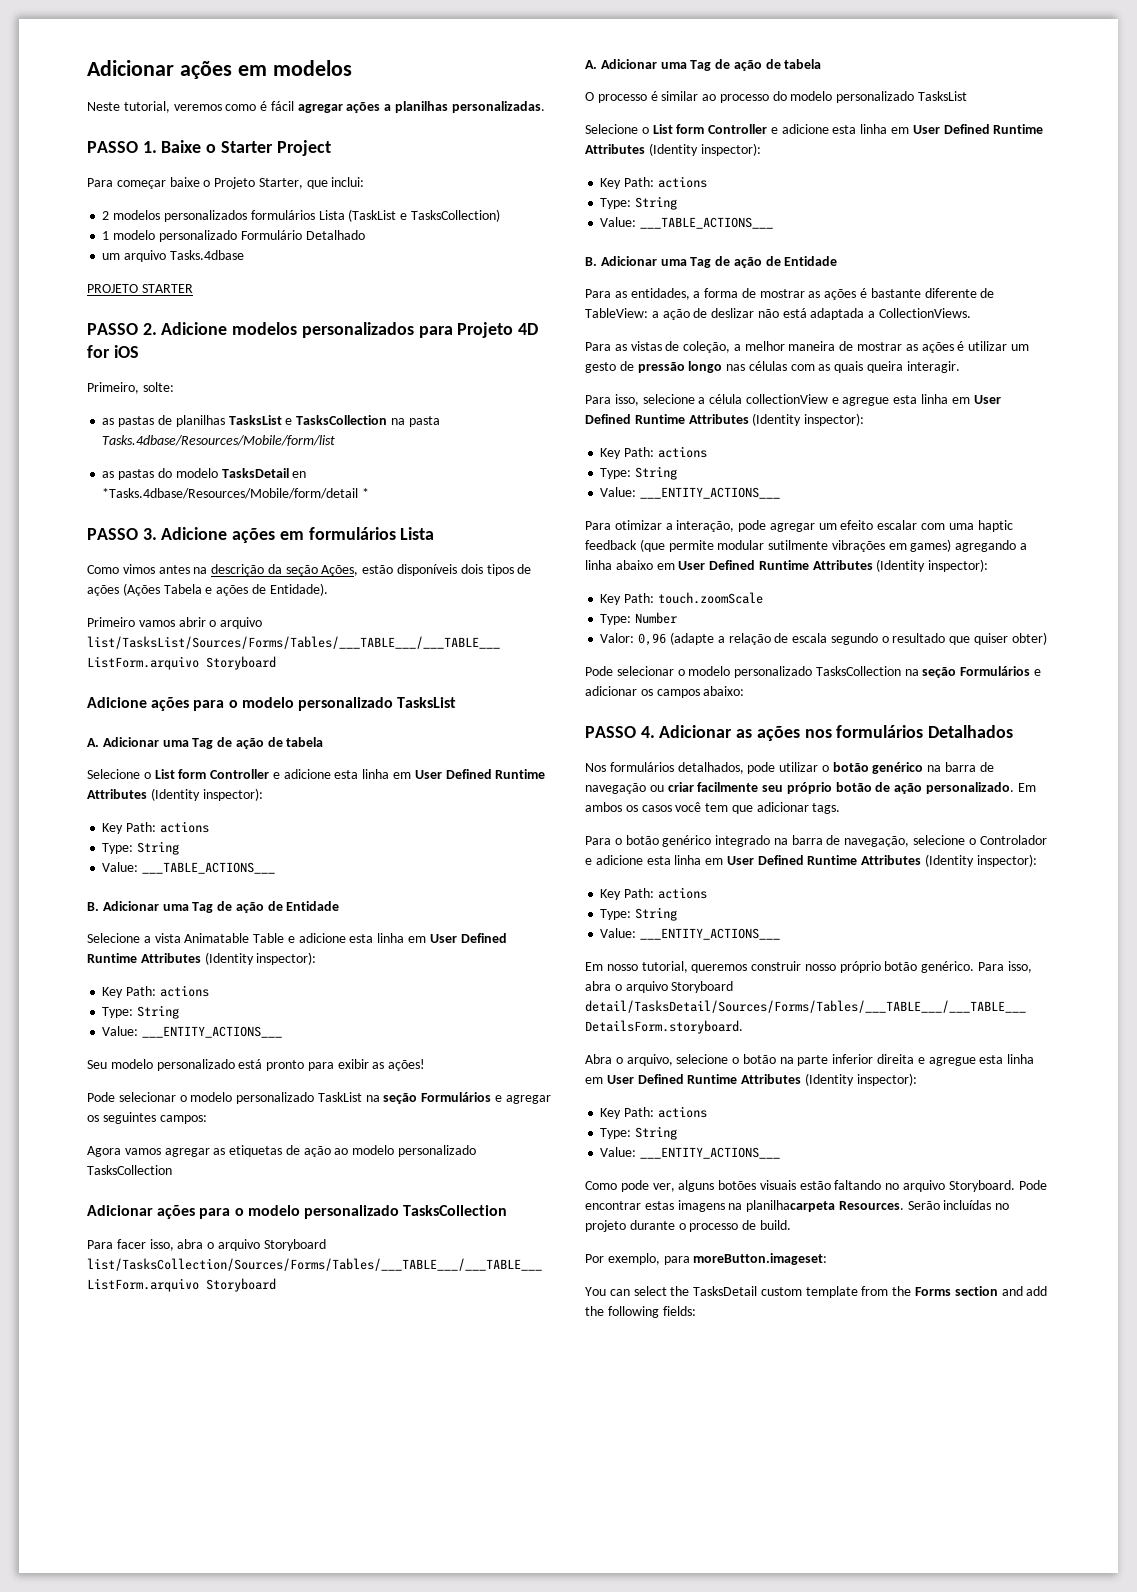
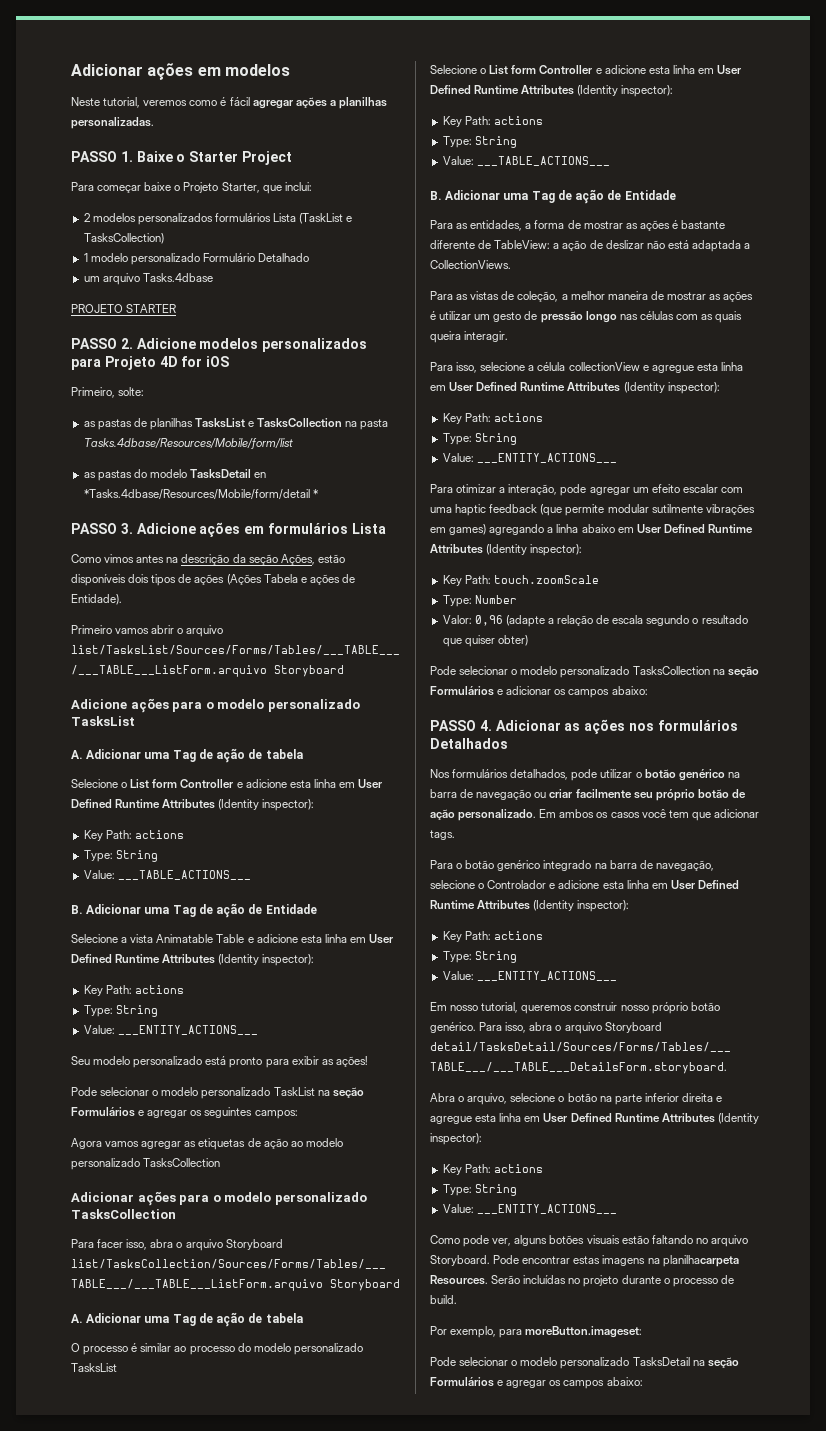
- You can select the TasksDetail custom template from the Forms section and add the following fields:
+ Pode selecionar o modelo personalizado TasksDetail na seção Formulários e agregar os campos abaixo:

